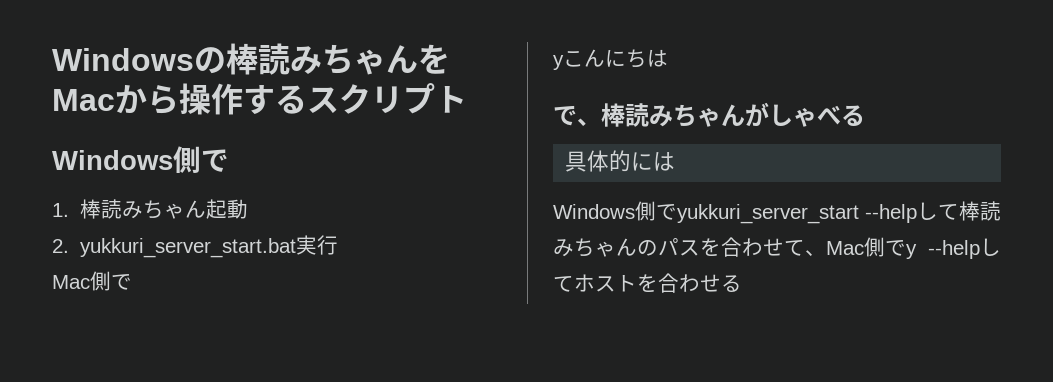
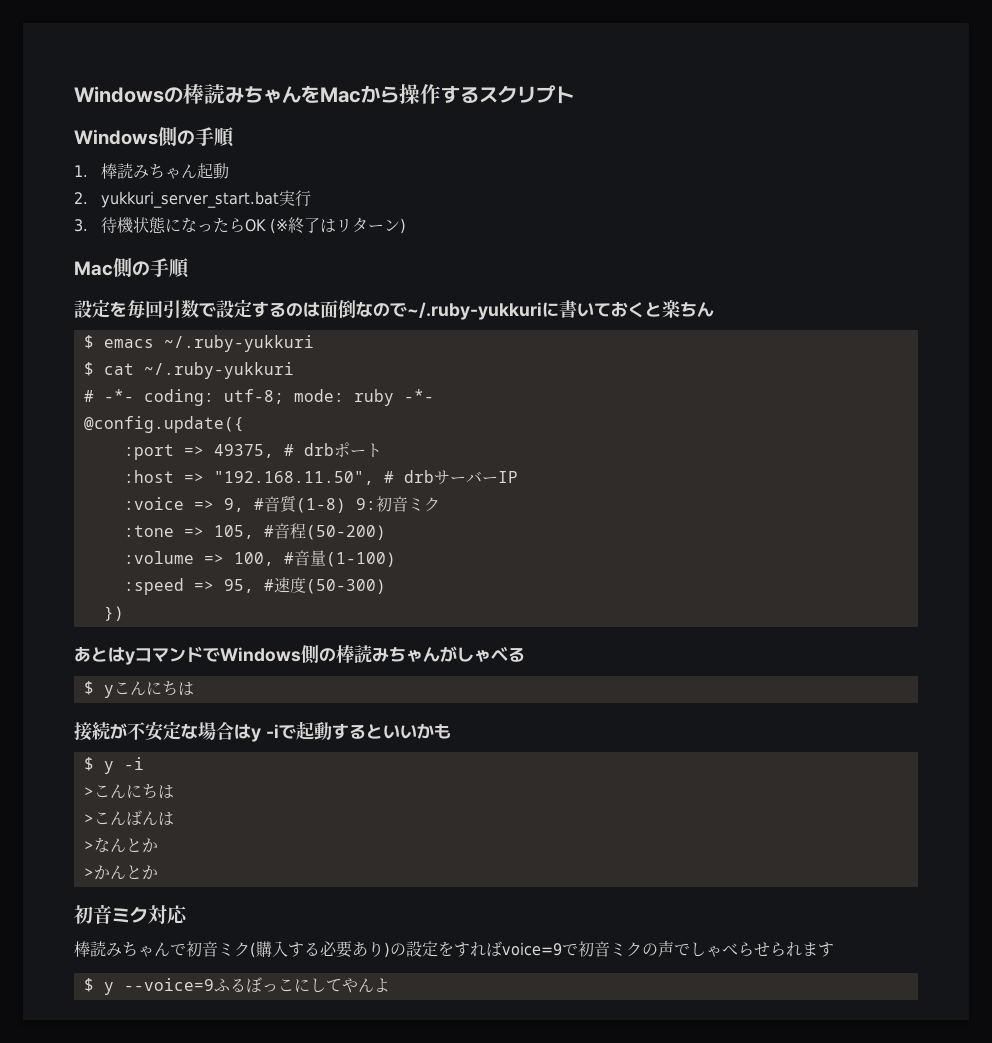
  Windowsの棒読みちゃんをMacから操作するスクリプト
- Windows側で
+ Windows側の手順
  2. yukkuri_server_start.bat実行
- Mac側で
- yこんにちは
- で、棒読みちゃんがしゃべる
+ 3.待機状態になったらOK (※終了はリターン)
+ Mac側の手順
+ 設定を毎回引数で設定するのは面倒なので~/.ruby-yukkuriに書いておくと楽ちん
+ $ emacs ~/.ruby-yukkuri
+ $ cat ~/.ruby-yukkuri
+ # -*- coding: utf-8; mode: ruby -*-
+ @config.update({
+ :port => 49375, # drbポート
+ :host => "192.168.11.50", # drbサーバーIP
+ :voice => 9, #音質(1-8) 9:初音ミク
+ :tone => 105, #音程(50-200)
+ :volume => 100, #音量(1-100)
+ :speed => 95, #速度(50-300)
+ })
+ あとはyコマンドでWindows側の棒読みちゃんがしゃべる
- 具体的には
- Windows側でyukkuri_server_start --helpして棒読みちゃんのパスを合わせて、Mac側でy --helpしてホストを合わせる
+ $ yこんにちは
+ 接続が不安定な場合はy -iで起動するといいかも
+ $ y -i
+ >こんにちは
+ >こんばんは
+ >なんとか
+ >かんとか
+ 初音ミク対応
+ 棒読みちゃんで初音ミク(購入する必要あり)の設定をすればvoice=9で初音ミクの声でしゃべらせられます
+ $ y --voice=9ふるぼっこにしてやんよ

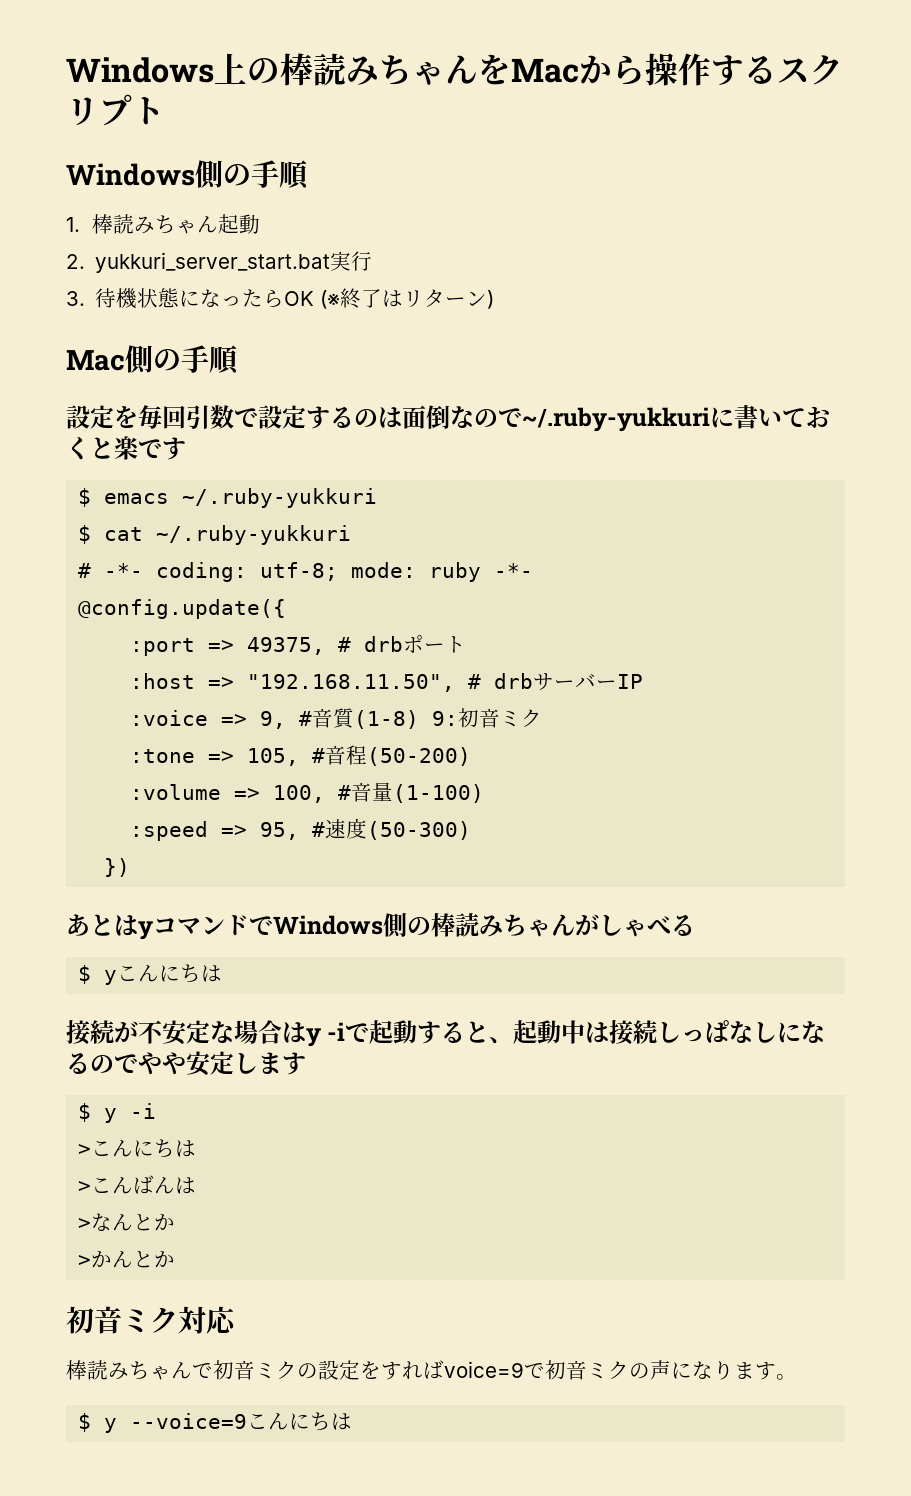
- Windowsの棒読みちゃんをMacから操作するスクリプト
+ Windows上の棒読みちゃんをMacから操作するスクリプト
- 設定を毎回引数で設定するのは面倒なので~/.ruby-yukkuriに書いておくと楽ちん
+ 設定を毎回引数で設定するのは面倒なので~/.ruby-yukkuriに書いておくと楽です
- 接続が不安定な場合はy -iで起動するといいかも
+ 接続が不安定な場合はy -iで起動すると、起動中は接続しっぱなしになるのでやや安定します
- 棒読みちゃんで初音ミク(購入する必要あり)の設定をすればvoice=9で初音ミクの声でしゃべらせられます
+ 棒読みちゃんで初音ミクの設定をすればvoice=9で初音ミクの声になります。
- $ y --voice=9ふるぼっこにしてやんよ
+ $ y --voice=9こんにちは

